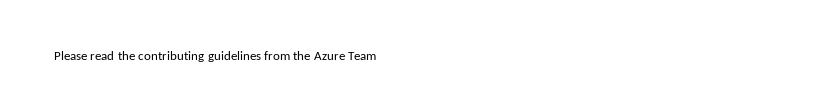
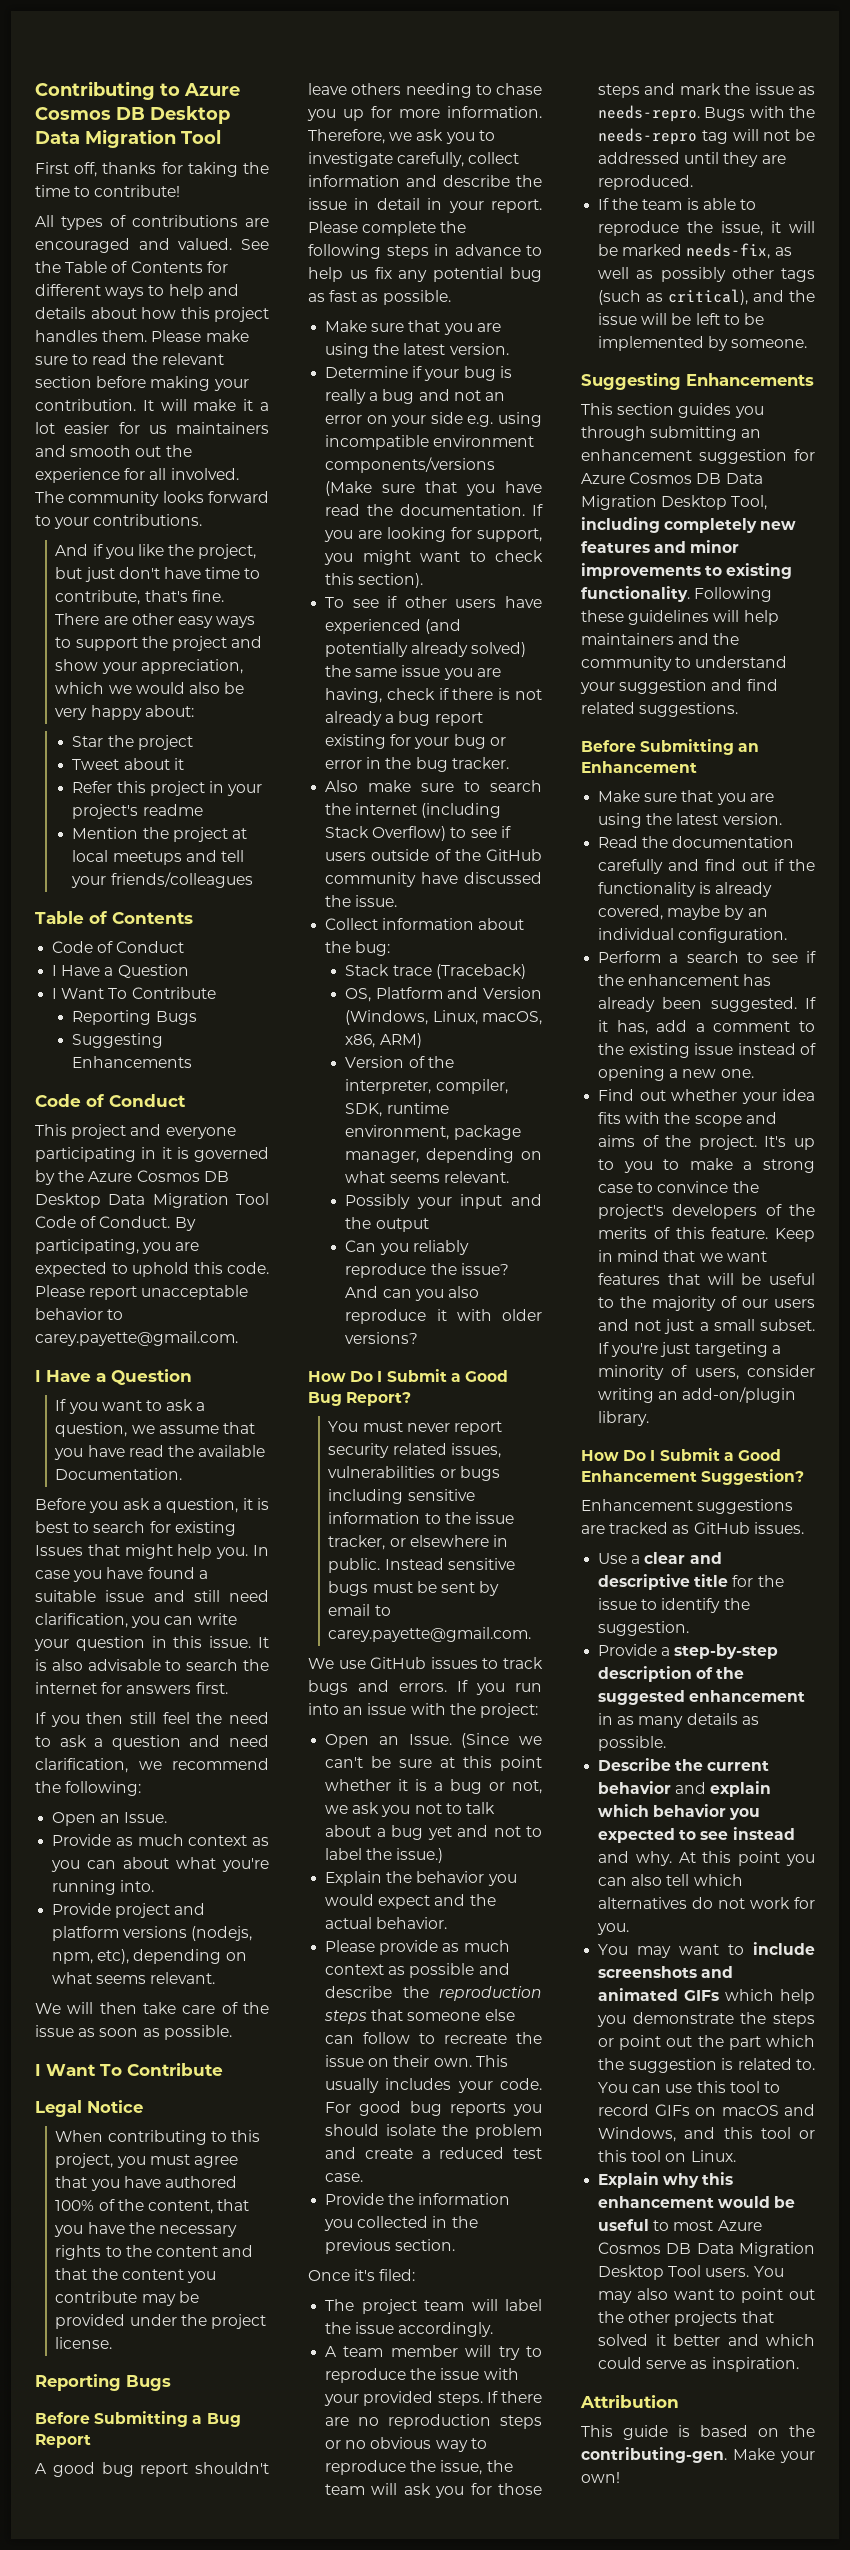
- Please read the contributing guidelines from the Azure Team
+ Contributing to Azure Cosmos DB Desktop Data Migration Tool
+ First off, thanks for taking the time to contribute!
+ All types of contributions are encouraged and valued. See the Table of Contents for different ways to help and details about how this project handles them. Please make sure to read the relevant section before making your contribution. It will make it a lot easier for us maintainers and smooth out the experience for all involved. The community looks forward to your contributions.
+ And if you like the project, but just don't have time to contribute, that's fine. There are other easy ways to support the project and show your appreciation, which we would also be very happy about:
+ Star the project
+ Tweet about it
+ Refer this project in your project's readme
+ Mention the project at local meetups and tell your friends/colleagues
+ Table of Contents
+ Code of Conduct
+ I Have a Question
+ I Want To Contribute
+ Reporting Bugs
+ Suggesting Enhancements
+ Code of Conduct
+ This project and everyone participating in it is governed by the Azure Cosmos DB Desktop Data Migration Tool Code of Conduct. By participating, you are expected to uphold this code. Please report unacceptable behavior to carey.payette@gmail.com.
+ I Have a Question
+ If you want to ask a question, we assume that you have read the available Documentation.
+ Before you ask a question, it is best to search for existing Issues that might help you. In case you have found a suitable issue and still need clarification, you can write your question in this issue. It is also advisable to search the internet for answers first.
+ If you then still feel the need to ask a question and need clarification, we recommend the following:
+ Open an Issue.
+ Provide as much context as you can about what you're running into.
+ Provide project and platform versions (nodejs, npm, etc), depending on what seems relevant.
+ We will then take care of the issue as soon as possible.
+ I Want To Contribute
+ Legal Notice
+ When contributing to this project, you must agree that you have authored 100% of the content, that you have the necessary rights to the content and that the content you contribute may be provided under the project license.
+ Reporting Bugs
+ Before Submitting a Bug Report
+ A good bug report shouldn't leave others needing to chase you up for more information. Therefore, we ask you to investigate carefully, collect information and describe the issue in detail in your report. Please complete the following steps in advance to help us fix any potential bug as fast as possible.
+ Make sure that you are using the latest version.
+ Determine if your bug is really a bug and not an error on your side e.g. using incompatible environment components/versions (Make sure that you have read the documentation. If you are looking for support, you might want to check this section).
+ To see if other users have experienced (and potentially already solved) the same issue you are having, check if there is not already a bug report existing for your bug or error in the bug tracker.
+ Also make sure to search the internet (including Stack Overflow) to see if users outside of the GitHub community have discussed the issue.
+ Collect information about the bug:
+ Stack trace (Traceback)
+ OS, Platform and Version (Windows, Linux, macOS, x86, ARM)
+ Version of the interpreter, compiler, SDK, runtime environment, package manager, depending on what seems relevant.
+ Possibly your input and the output
+ Can you reliably reproduce the issue? And can you also reproduce it with older versions?
+ How Do I Submit a Good Bug Report?
+ You must never report security related issues, vulnerabilities or bugs including sensitive information to the issue tracker, or elsewhere in public. Instead sensitive bugs must be sent by email to carey.payette@gmail.com.
+ We use GitHub issues to track bugs and errors. If you run into an issue with the project:
+ Open an Issue. (Since we can't be sure at this point whether it is a bug or not, we ask you not to talk about a bug yet and not to label the issue.)
+ Explain the behavior you would expect and the actual behavior.
+ Please provide as much context as possible and describe the reproduction steps that someone else can follow to recreate the issue on their own. This usually includes your code. For good bug reports you should isolate the problem and create a reduced test case.
+ Provide the information you collected in the previous section.
+ Once it's filed:
+ The project team will label the issue accordingly.
+ A team member will try to reproduce the issue with your provided steps. If there are no reproduction steps or no obvious way to reproduce the issue, the team will ask you for those steps and mark the issue as needs-repro. Bugs with the needs-repro tag will not be addressed until they are reproduced.
+ If the team is able to reproduce the issue, it will be marked needs-fix, as well as possibly other tags (such as critical), and the issue will be left to be implemented by someone.
+ Suggesting Enhancements
+ This section guides you through submitting an enhancement suggestion for Azure Cosmos DB Data Migration Desktop Tool, including completely new features and minor improvements to existing functionality. Following these guidelines will help maintainers and the community to understand your suggestion and find related suggestions.
+ Before Submitting an Enhancement
+ Make sure that you are using the latest version.
+ Read the documentation carefully and find out if the functionality is already covered, maybe by an individual configuration.
+ Perform a search to see if the enhancement has already been suggested. If it has, add a comment to the existing issue instead of opening a new one.
+ Find out whether your idea fits with the scope and aims of the project. It's up to you to make a strong case to convince the project's developers of the merits of this feature. Keep in mind that we want features that will be useful to the majority of our users and not just a small subset. If you're just targeting a minority of users, consider writing an add-on/plugin library.
+ How Do I Submit a Good Enhancement Suggestion?
+ Enhancement suggestions are tracked as GitHub issues.
+ Use a clear and descriptive title for the issue to identify the suggestion.
+ Provide a step-by-step description of the suggested enhancement in as many details as possible.
+ Describe the current behavior and explain which behavior you expected to see instead and why. At this point you can also tell which alternatives do not work for you.
+ You may want to include screenshots and animated GIFs which help you demonstrate the steps or point out the part which the suggestion is related to. You can use this tool to record GIFs on macOS and Windows, and this tool or this tool on Linux.
+ Explain why this enhancement would be useful to most Azure Cosmos DB Data Migration Desktop Tool users. You may also want to point out the other projects that solved it better and which could serve as inspiration.
+ Attribution
+ This guide is based on the contributing-gen. Make your own!

